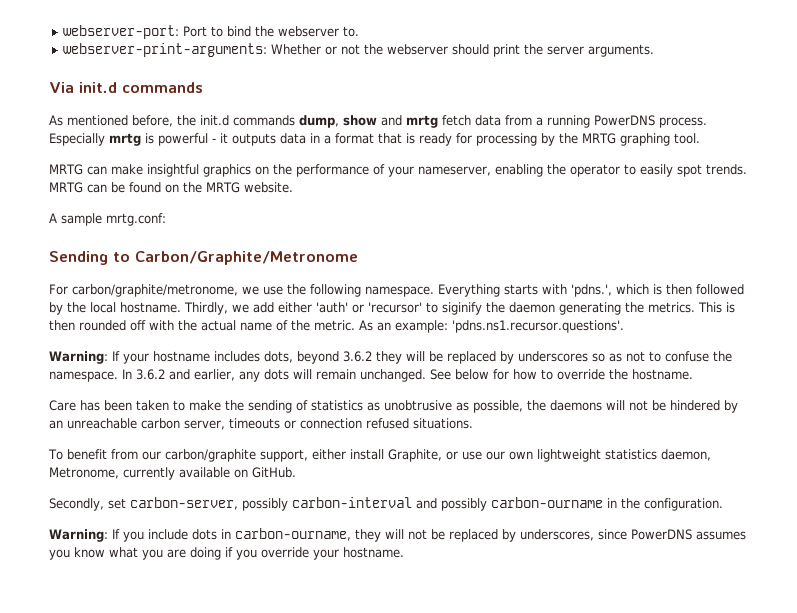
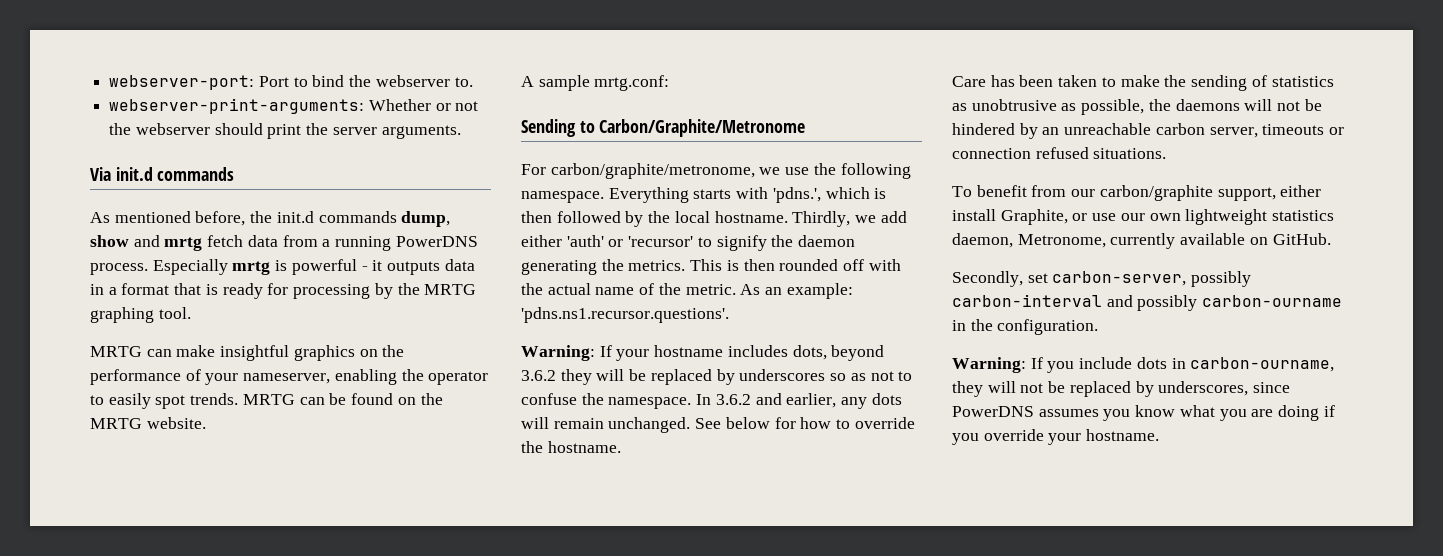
- Thirdly, we add either 'auth' or 'recursor' to siginify the daemon generating the metrics.
+ Thirdly, we add either 'auth' or 'recursor' to signify the daemon generating the metrics.

